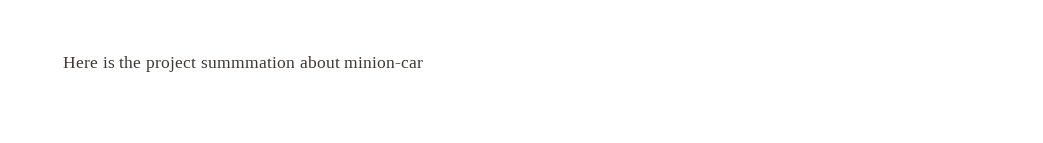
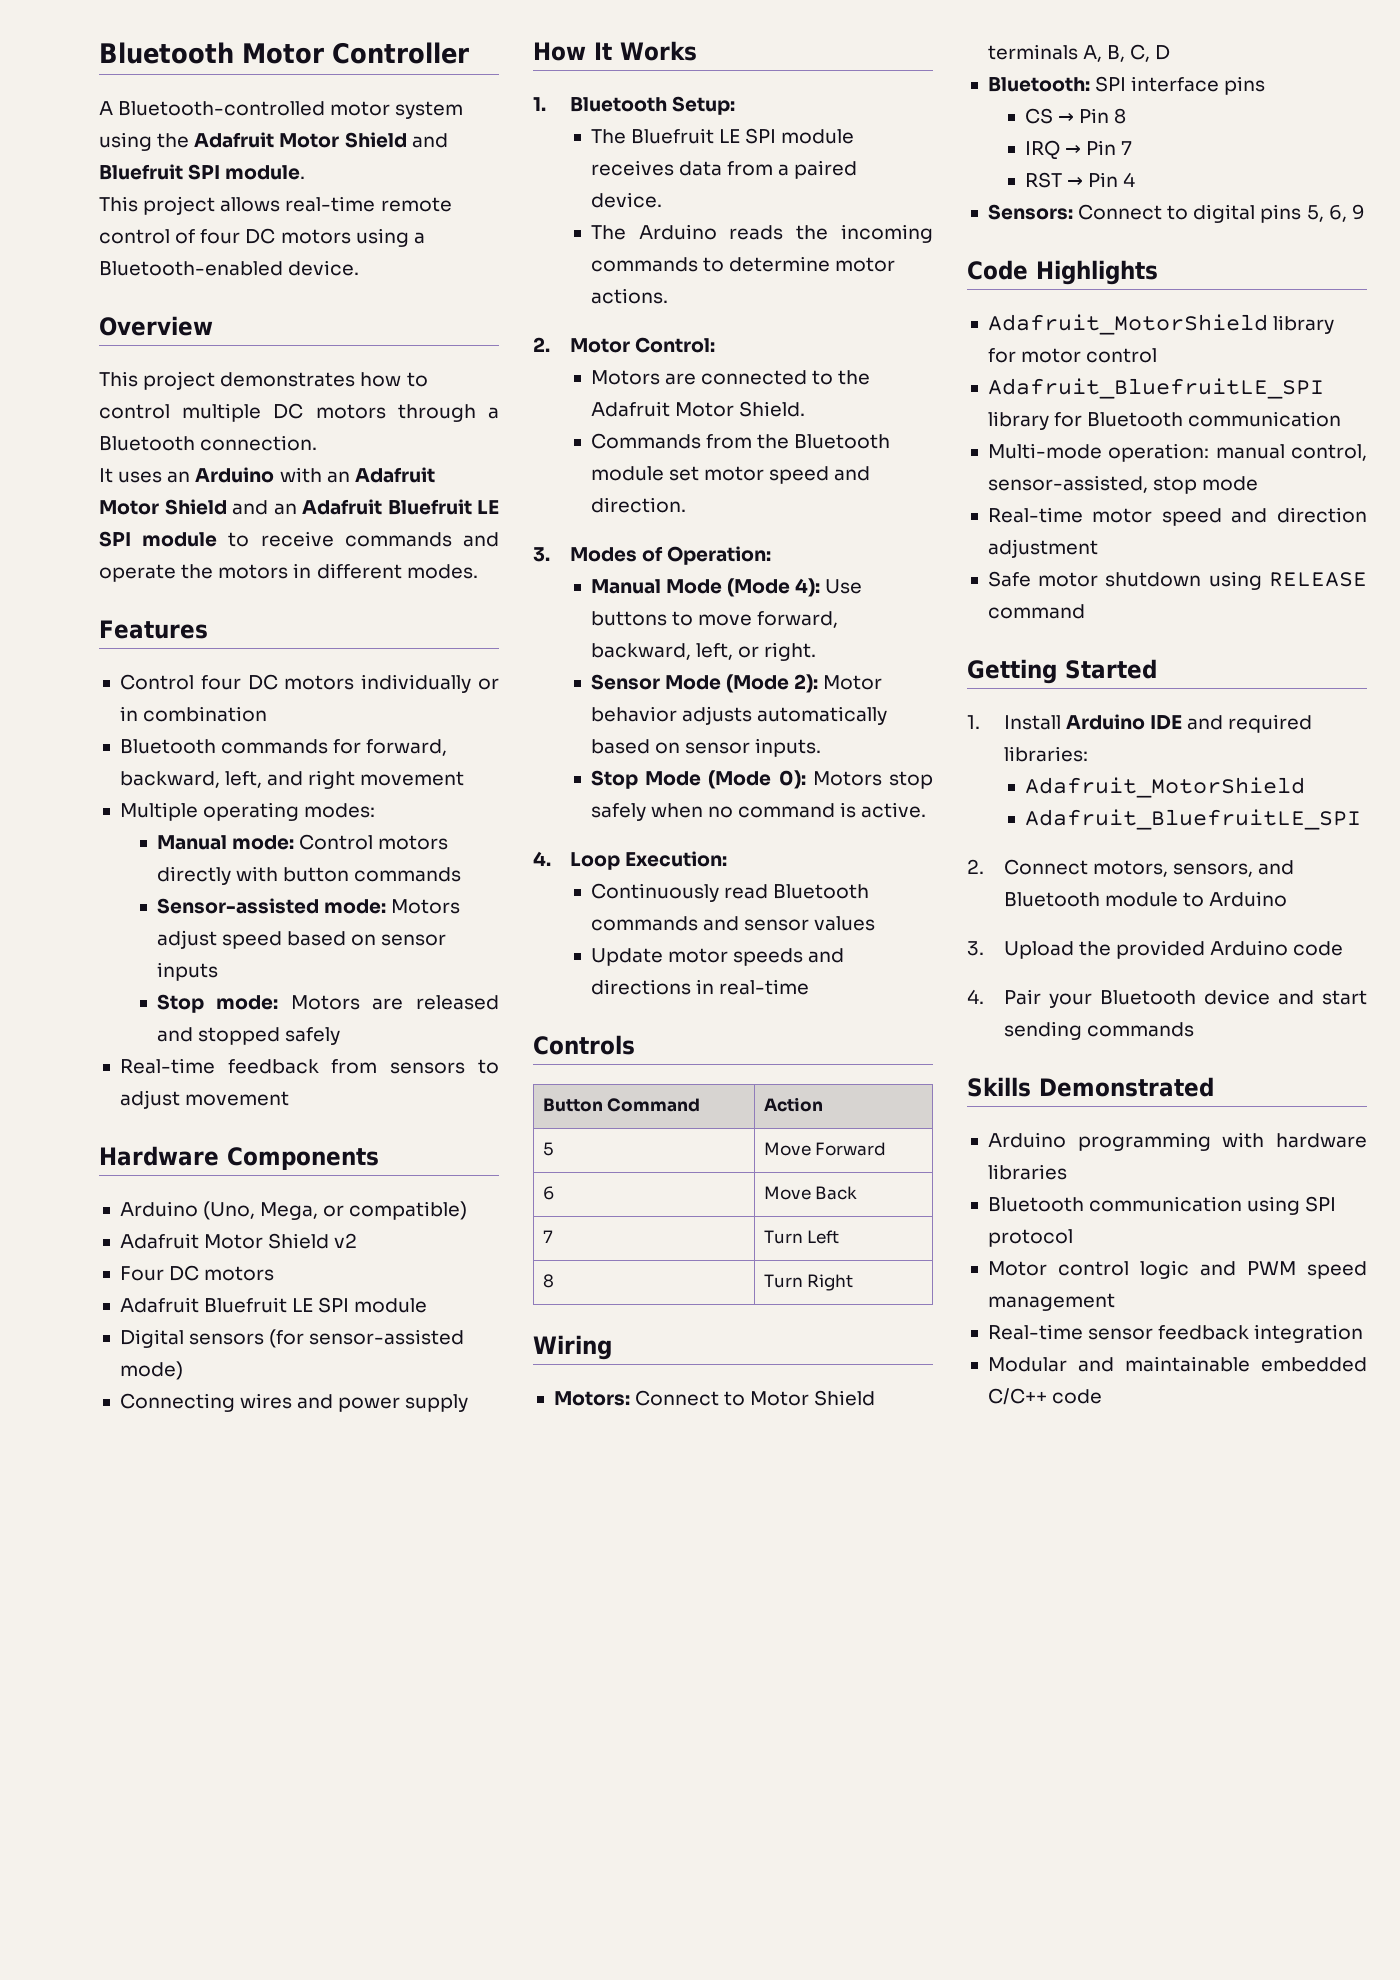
- Here is the project summmation about minion-car
+ Bluetooth Motor Controller
+ A Bluetooth-controlled motor system using the Adafruit Motor Shield and Bluefruit SPI module.
+ This project allows real-time remote control of four DC motors using a Bluetooth-enabled device.
+ Overview
+ This project demonstrates how to control multiple DC motors through a Bluetooth connection.
+ It uses an Arduino with an Adafruit Motor Shield and an Adafruit Bluefruit LE SPI module to receive commands and operate the motors in different modes.
+ Features
+ Control four DC motors individually or in combination
+ Bluetooth commands for forward, backward, left, and right movement
+ Multiple operating modes:
+ Manual mode: Control motors directly with button commands
+ Sensor-assisted mode: Motors adjust speed based on sensor inputs
+ Stop mode: Motors are released and stopped safely
+ Real-time feedback from sensors to adjust movement
+ Hardware Components
+ Arduino (Uno, Mega, or compatible)
+ Adafruit Motor Shield v2
+ Four DC motors
+ Adafruit Bluefruit LE SPI module
+ Digital sensors (for sensor-assisted mode)
+ Connecting wires and power supply
+ How It Works
+ 1. Bluetooth Setup:
+ The Bluefruit LE SPI module receives data from a paired device.
+ The Arduino reads the incoming commands to determine motor actions.
+ 2. Motor Control:
+ Motors are connected to the Adafruit Motor Shield.
+ Commands from the Bluetooth module set motor speed and direction.
+ 3. Modes of Operation:
+ Manual Mode (Mode 4): Use buttons to move forward, backward, left, or right.
+ Sensor Mode (Mode 2): Motor behavior adjusts automatically based on sensor inputs.
+ Stop Mode (Mode 0): Motors stop safely when no command is active.
+ 4. Loop Execution:
+ Continuously read Bluetooth commands and sensor values
+ Update motor speeds and directions in real-time
+ Controls
+ Button Command | Action
+ 5 | Move Forward
+ 6 | Move Back
+ 7 | Turn Left
+ 8 | Turn Right
+ Wiring
+ Motors: Connect to Motor Shield terminals A, B, C, D
+ Bluetooth: SPI interface pins
+ CS → Pin 8
+ IRQ → Pin 7
+ RST → Pin 4
+ Sensors: Connect to digital pins 5, 6, 9
+ Code Highlights
+ Adafruit_MotorShield library for motor control
+ Adafruit_BluefruitLE_SPI library for Bluetooth communication
+ Multi-mode operation: manual control, sensor-assisted, stop mode
+ Real-time motor speed and direction adjustment
+ Safe motor shutdown using RELEASE command
+ Getting Started
+ 1. Install Arduino IDE and required libraries:
+ Adafruit_MotorShield
+ Adafruit_BluefruitLE_SPI
+ 2. Connect motors, sensors, and Bluetooth module to Arduino
+ 3. Upload the provided Arduino code
+ 4. Pair your Bluetooth device and start sending commands
+ Skills Demonstrated
+ Arduino programming with hardware libraries
+ Bluetooth communication using SPI protocol
+ Motor control logic and PWM speed management
+ Real-time sensor feedback integration
+ Modular and maintainable embedded C/C++ code

